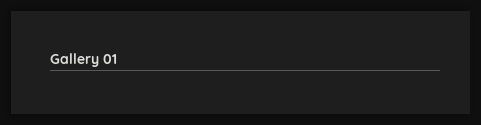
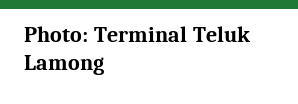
- Gallery 01
+ Photo: Terminal Teluk Lamong

